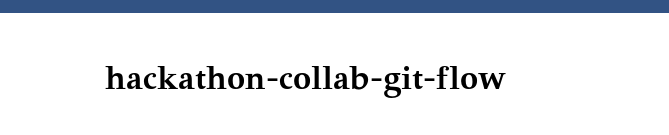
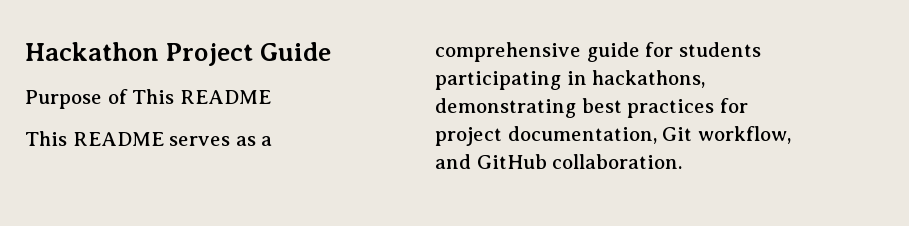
- hackathon-collab-git-flow
+ Hackathon Project Guide
+ Purpose of This README
+ This README serves as a comprehensive guide for students participating in hackathons, demonstrating best practices for project documentation, Git workflow, and GitHub collaboration.

